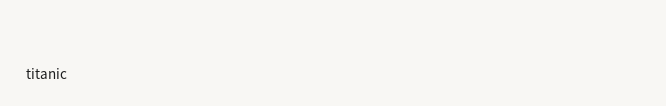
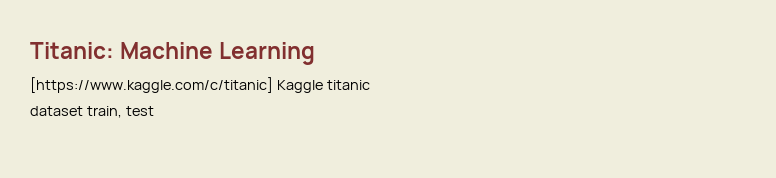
- titanic
+ Titanic: Machine Learning
+ [https://www.kaggle.com/c/titanic] Kaggle titanic
+ dataset train, test

